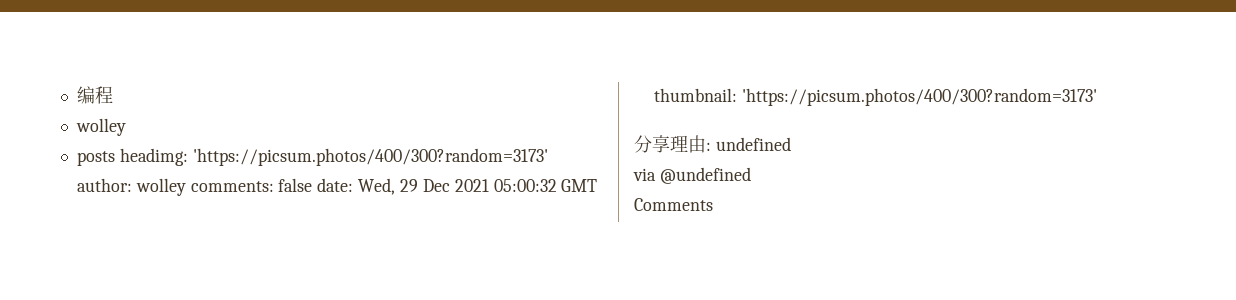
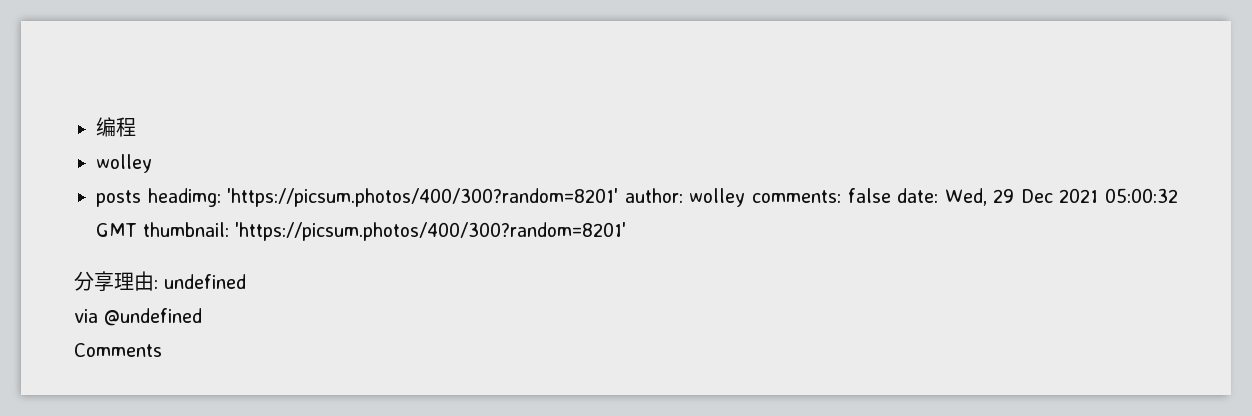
- posts headimg: 'https://picsum.photos/400/300?random=3173' author: wolley comments: false date: Wed, 29 Dec 2021 05:00:32 GMT thumbnail: 'https://picsum.photos/400/300?random=3173'
+ posts headimg: 'https://picsum.photos/400/300?random=8201' author: wolley comments: false date: Wed, 29 Dec 2021 05:00:32 GMT thumbnail: 'https://picsum.photos/400/300?random=8201'

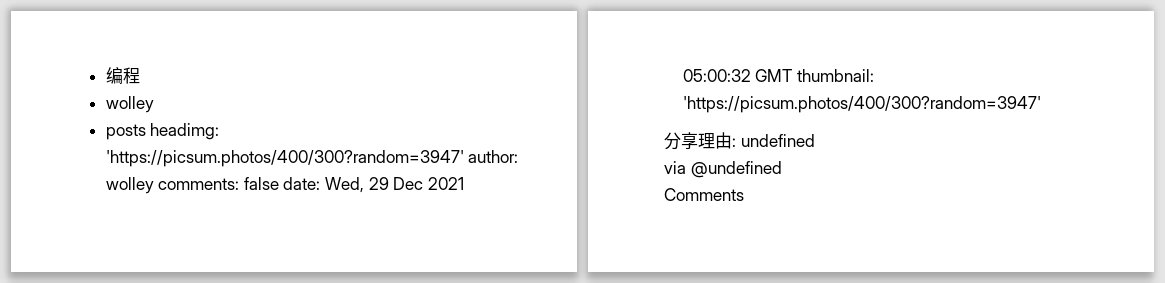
- posts headimg: 'https://picsum.photos/400/300?random=8201' author: wolley comments: false date: Wed, 29 Dec 2021 05:00:32 GMT thumbnail: 'https://picsum.photos/400/300?random=8201'
+ posts headimg: 'https://picsum.photos/400/300?random=3947' author: wolley comments: false date: Wed, 29 Dec 2021 05:00:32 GMT thumbnail: 'https://picsum.photos/400/300?random=3947'

